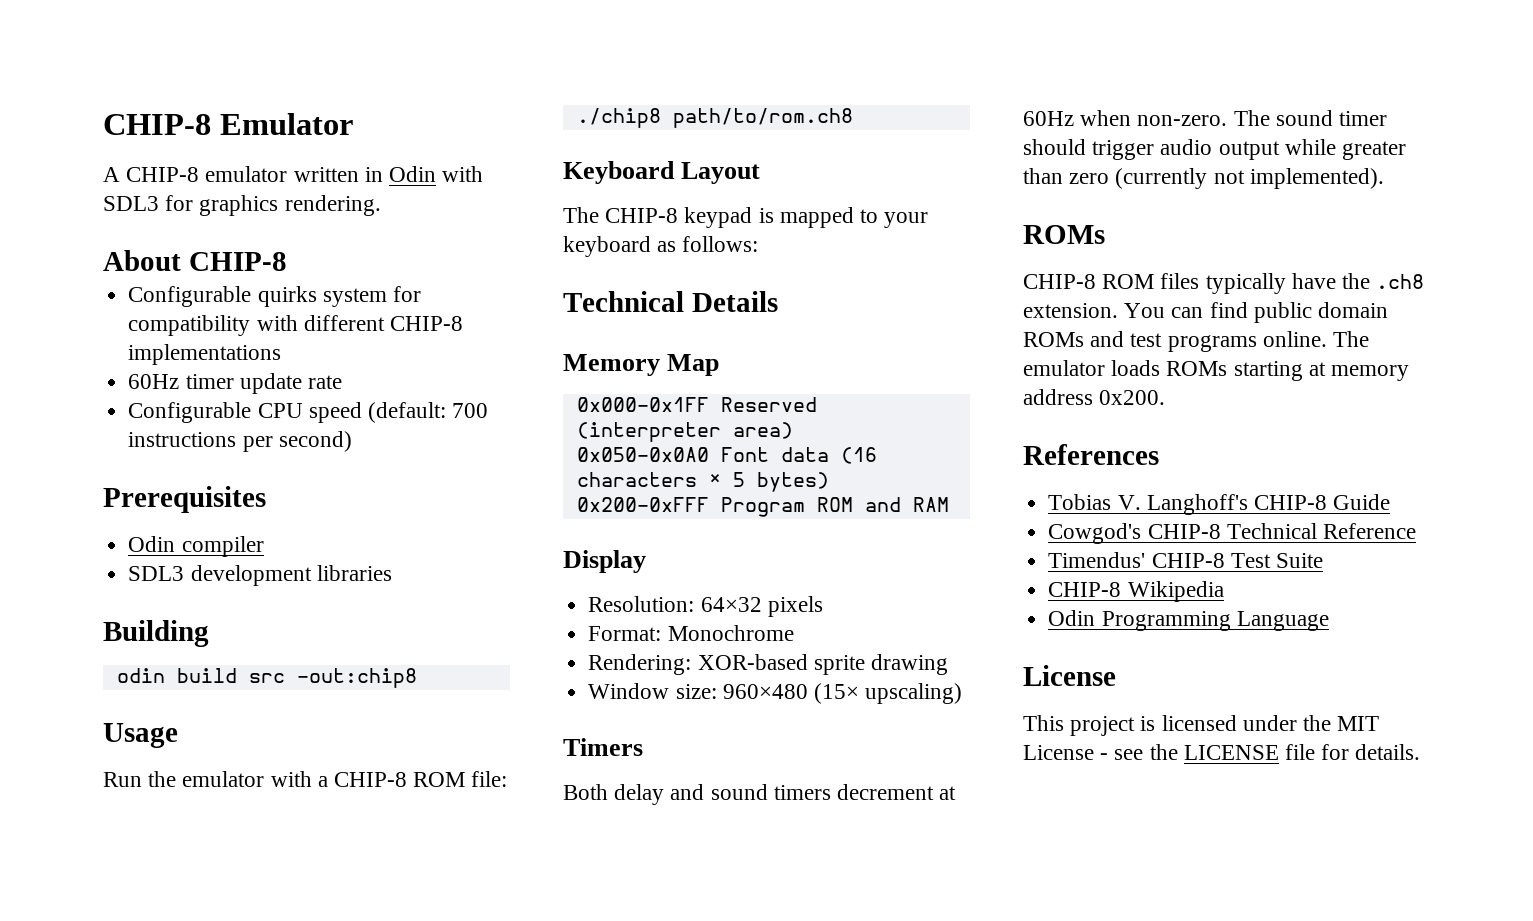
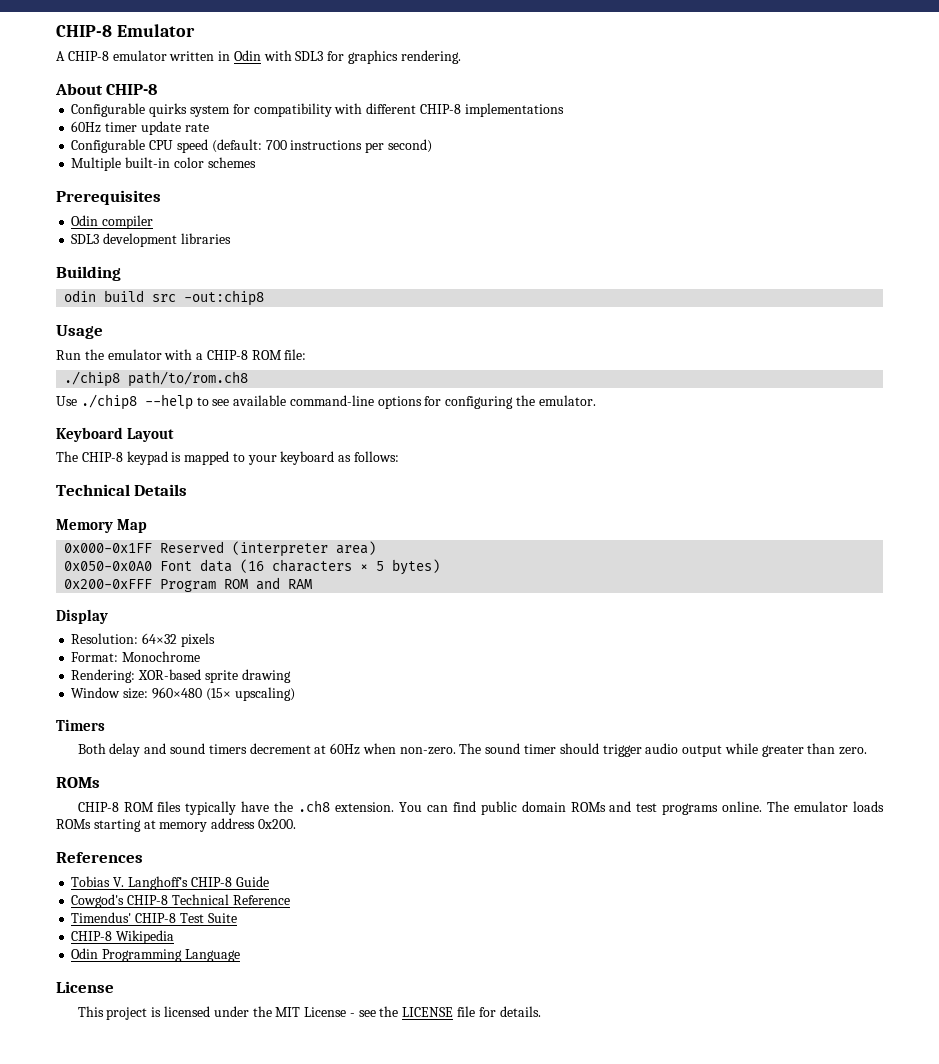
+ Multiple built-in color schemes
+ Use ./chip8 --help to see available command-line options for configuring the emulator.
- The sound timer should trigger audio output while greater than zero (currently not implemented).
+ The sound timer should trigger audio output while greater than zero.

